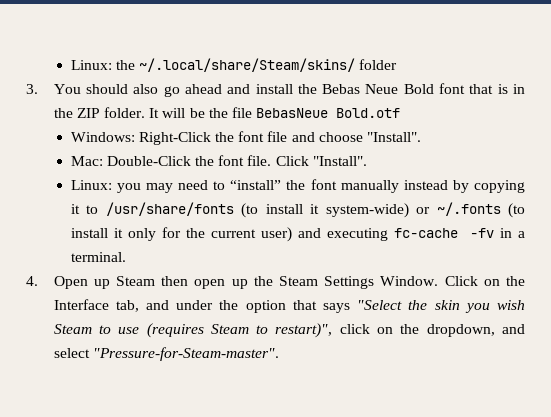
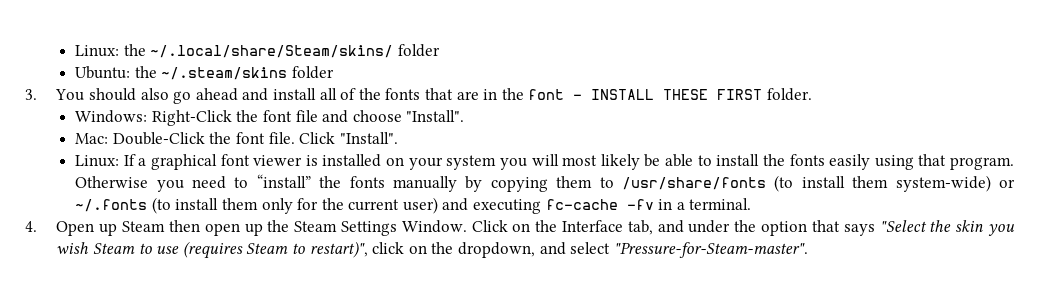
+ Ubuntu: the ~/.steam/skins folder
- 3. You should also go ahead and install the Bebas Neue Bold font that is in the ZIP folder. It will be the file BebasNeue Bold.otf
+ 3. You should also go ahead and install all of the fonts that are in the font - INSTALL THESE FIRST folder.
- Linux: you may need to “install” the font manually instead by copying it to /usr/share/fonts (to install it system-wide) or ~/.fonts (to install it only for the current user) and executing fc-cache -fv in a terminal.
+ Linux: If a graphical font viewer is installed on your system you will most likely be able to install the fonts easily using that program. Otherwise you need to “install” the fonts manually by copying them to /usr/share/fonts (to install them system-wide) or ~/.fonts (to install them only for the current user) and executing fc-cache -fv in a terminal.

